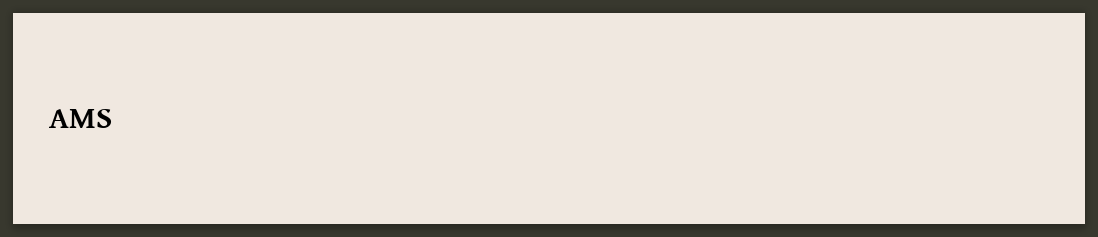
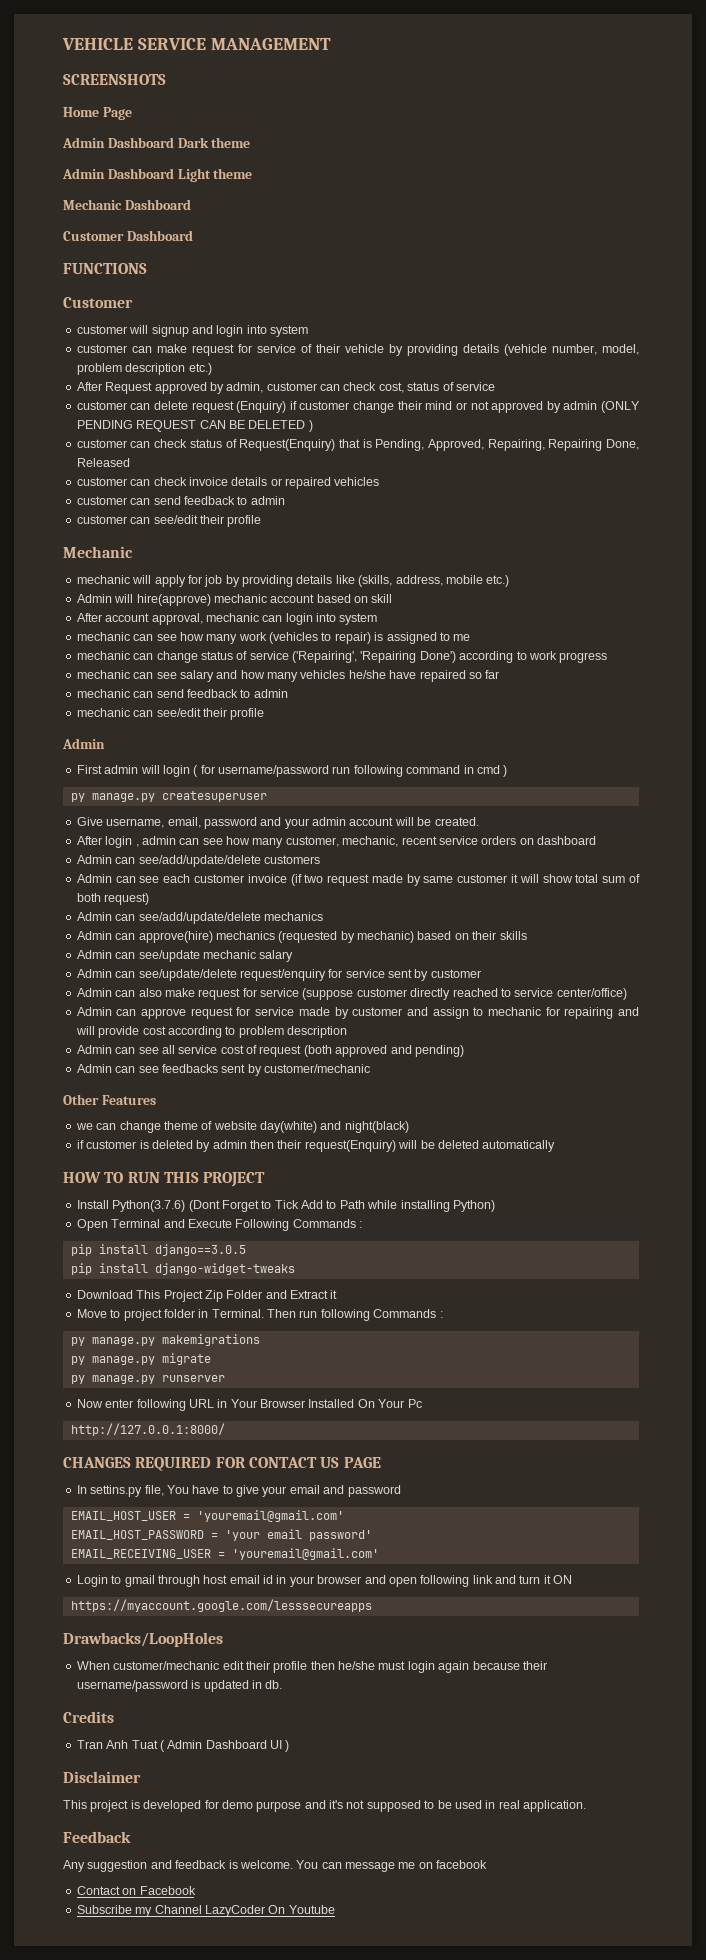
- AMS
+ VEHICLE SERVICE MANAGEMENT
+ SCREENSHOTS
+ Home Page
+ Admin Dashboard Dark theme
+ Admin Dashboard Light theme
+ Mechanic Dashboard
+ Customer Dashboard
+ FUNCTIONS
+ Customer
+ customer will signup and login into system
+ customer can make request for service of their vehicle by providing details (vehicle number, model, problem description etc.)
+ After Request approved by admin, customer can check cost, status of service
+ customer can delete request (Enquiry) if customer change their mind or not approved by admin (ONLY PENDING REQUEST CAN BE DELETED )
+ customer can check status of Request(Enquiry) that is Pending, Approved, Repairing, Repairing Done, Released
+ customer can check invoice details or repaired vehicles
+ customer can send feedback to admin
+ customer can see/edit their profile
+ Mechanic
+ mechanic will apply for job by providing details like (skills, address, mobile etc.)
+ Admin will hire(approve) mechanic account based on skill
+ After account approval, mechanic can login into system
+ mechanic can see how many work (vehicles to repair) is assigned to me
+ mechanic can change status of service ('Repairing', 'Repairing Done') according to work progress
+ mechanic can see salary and how many vehicles he/she have repaired so far
+ mechanic can send feedback to admin
+ mechanic can see/edit their profile
+ Admin
+ First admin will login ( for username/password run following command in cmd )
+ py manage.py createsuperuser
+ Give username, email, password and your admin account will be created.
+ After login , admin can see how many customer, mechanic, recent service orders on dashboard
+ Admin can see/add/update/delete customers
+ Admin can see each customer invoice (if two request made by same customer it will show total sum of both request)
+ Admin can see/add/update/delete mechanics
+ Admin can approve(hire) mechanics (requested by mechanic) based on their skills
+ Admin can see/update mechanic salary
+ Admin can see/update/delete request/enquiry for service sent by customer
+ Admin can also make request for service (suppose customer directly reached to service center/office)
+ Admin can approve request for service made by customer and assign to mechanic for repairing and will provide cost according to problem description
+ Admin can see all service cost of request (both approved and pending)
+ Admin can see feedbacks sent by customer/mechanic
+ Other Features
+ we can change theme of website day(white) and night(black)
+ if customer is deleted by admin then their request(Enquiry) will be deleted automatically
+ HOW TO RUN THIS PROJECT
+ Install Python(3.7.6) (Dont Forget to Tick Add to Path while installing Python)
+ Open Terminal and Execute Following Commands :
+ pip install django==3.0.5
+ pip install django-widget-tweaks
+ Download This Project Zip Folder and Extract it
+ Move to project folder in Terminal. Then run following Commands :
+ py manage.py makemigrations
+ py manage.py migrate
+ py manage.py runserver
+ Now enter following URL in Your Browser Installed On Your Pc
+ http://127.0.0.1:8000/
+ CHANGES REQUIRED FOR CONTACT US PAGE
+ In settins.py file, You have to give your email and password
+ EMAIL_HOST_USER = 'youremail@gmail.com'
+ EMAIL_HOST_PASSWORD = 'your email password'
+ EMAIL_RECEIVING_USER = 'youremail@gmail.com'
+ Login to gmail through host email id in your browser and open following link and turn it ON
+ https://myaccount.google.com/lesssecureapps
+ Drawbacks/LoopHoles
+ When customer/mechanic edit their profile then he/she must login again because their username/password is updated in db.
+ Credits
+ Tran Anh Tuat ( Admin Dashboard UI )
+ Disclaimer
+ This project is developed for demo purpose and it's not supposed to be used in real application.
+ Feedback
+ Any suggestion and feedback is welcome. You can message me on facebook
+ Contact on Facebook
+ Subscribe my Channel LazyCoder On Youtube

